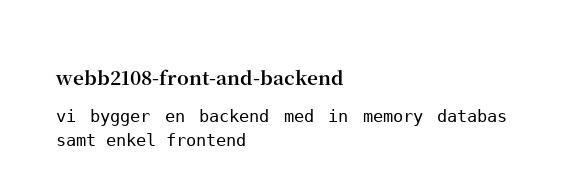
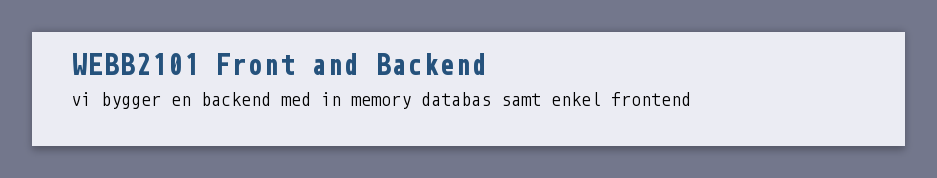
- webb2108-front-and-backend
+ WEBB2101 Front and Backend

